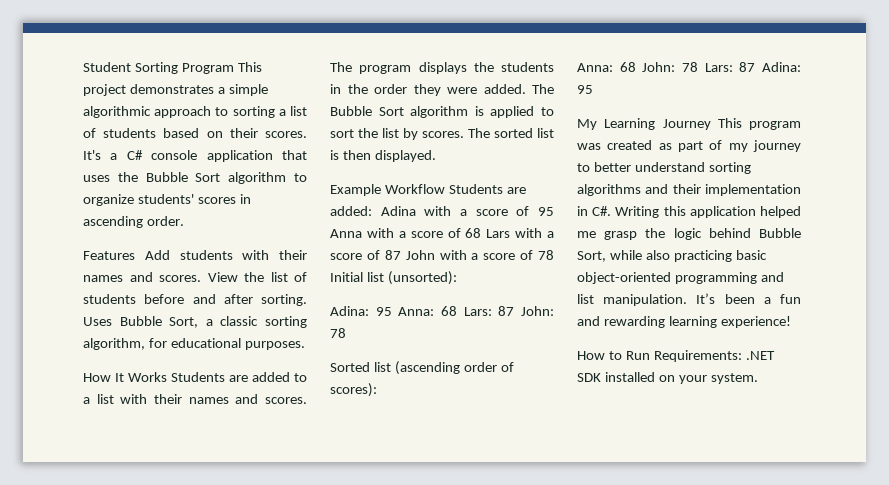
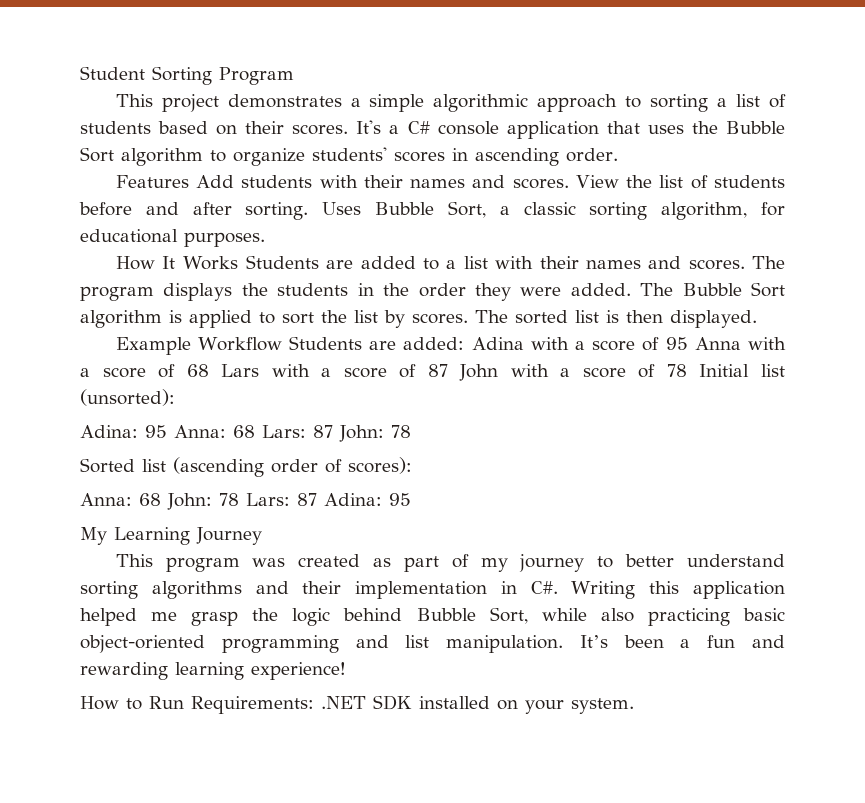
- Student Sorting Program This project demonstrates a simple algorithmic approach to sorting a list of students based on their scores.
+ Student Sorting Program
+ This project demonstrates a simple algorithmic approach to sorting a list of students based on their scores.
- My Learning Journey This program was created as part of my journey to better understand sorting algorithms and their implementation in C#. Writing this application helped me grasp the logic behind Bubble Sort, while also practicing basic object-oriented programming and list manipulation.
+ My Learning Journey
+ This program was created as part of my journey to better understand sorting algorithms and their implementation in C#. Writing this application helped me grasp the logic behind Bubble Sort, while also practicing basic object-oriented programming and list manipulation.

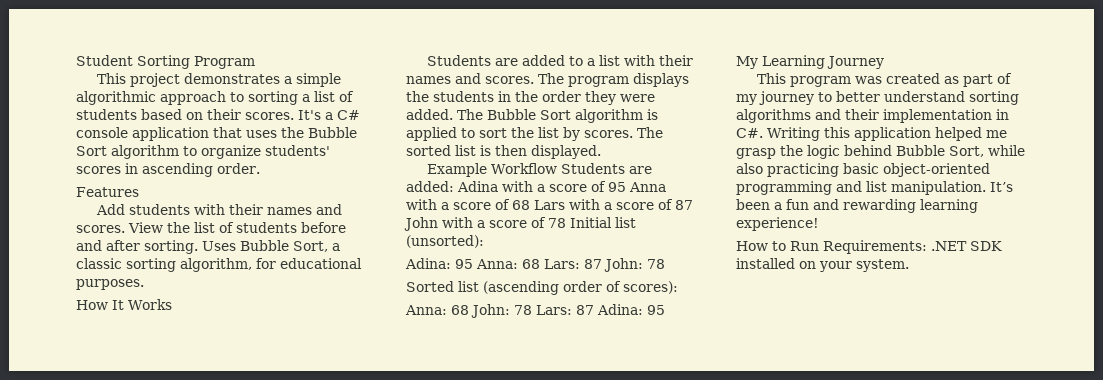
- Features Add students with their names and scores.
+ Features
+ Add students with their names and scores.
- How It Works Students are added to a list with their names and scores.
+ How It Works
+ Students are added to a list with their names and scores.

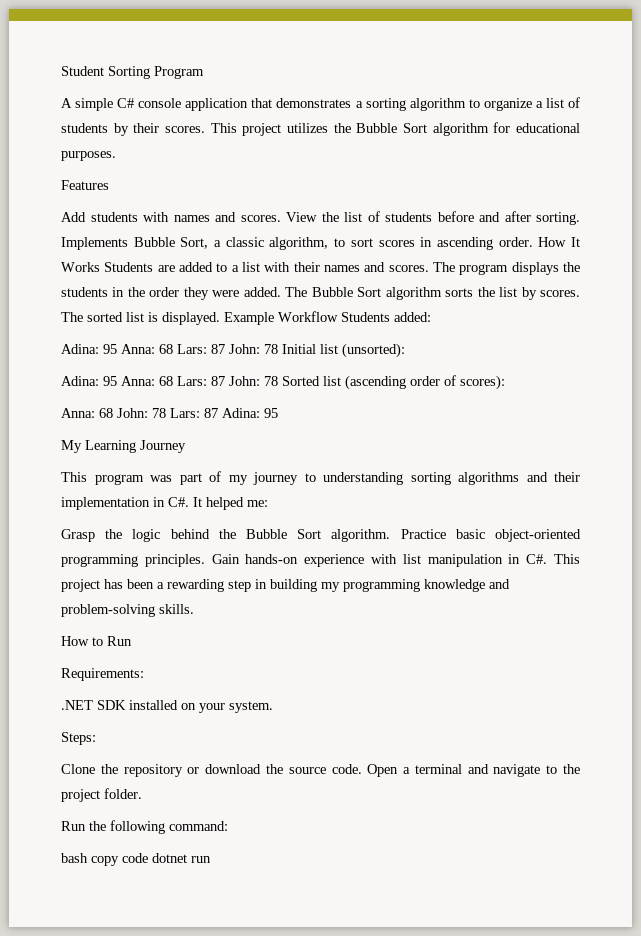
- This project demonstrates a simple algorithmic approach to sorting a list of students based on their scores. It's a C# console application that uses the Bubble Sort algorithm to organize students' scores in ascending order.
+ A simple C# console application that demonstrates a sorting algorithm to organize a list of students by their scores. This project utilizes the Bubble Sort algorithm for educational purposes.
- Add students with their names and scores.
+ Add students with names and scores.
- Uses Bubble Sort, a classic sorting algorithm, for educational purposes.
- How It Works
- Students are added to a list with their names and scores.
+ Implements Bubble Sort, a classic algorithm, to sort scores in ascending order. How It Works Students are added to a list with their names and scores.
- The Bubble Sort algorithm is applied to sort the list by scores.
+ The Bubble Sort algorithm sorts the list by scores.
- The sorted list is then displayed.
- Example Workflow Students are added: Adina with a score of 95 Anna with a score of 68 Lars with a score of 87 John with a score of 78 Initial list (unsorted):
+ The sorted list is displayed. Example Workflow Students added:
+ Adina: 95 Anna: 68 Lars: 87 John: 78 Initial list (unsorted):
- Adina: 95 Anna: 68 Lars: 87 John: 78
- Sorted list (ascending order of scores):
+ Adina: 95 Anna: 68 Lars: 87 John: 78 Sorted list (ascending order of scores):
- This program was created as part of my journey to better understand sorting algorithms and their implementation in C#. Writing this application helped me grasp the logic behind Bubble Sort, while also practicing basic object-oriented programming and list manipulation. It’s been a fun and rewarding learning experience!
+ This program was part of my journey to understanding sorting algorithms and their implementation in C#. It helped me:
+ Grasp the logic behind the Bubble Sort algorithm. Practice basic object-oriented programming principles. Gain hands-on experience with list manipulation in C#. This project has been a rewarding step in building my programming knowledge and problem-solving skills.
- How to Run Requirements: .NET SDK installed on your system.
+ How to Run
+ Requirements:
+ .NET SDK installed on your system.
+ Steps:
+ Clone the repository or download the source code. Open a terminal and navigate to the project folder.
+ Run the following command:
+ bash copy code dotnet run

